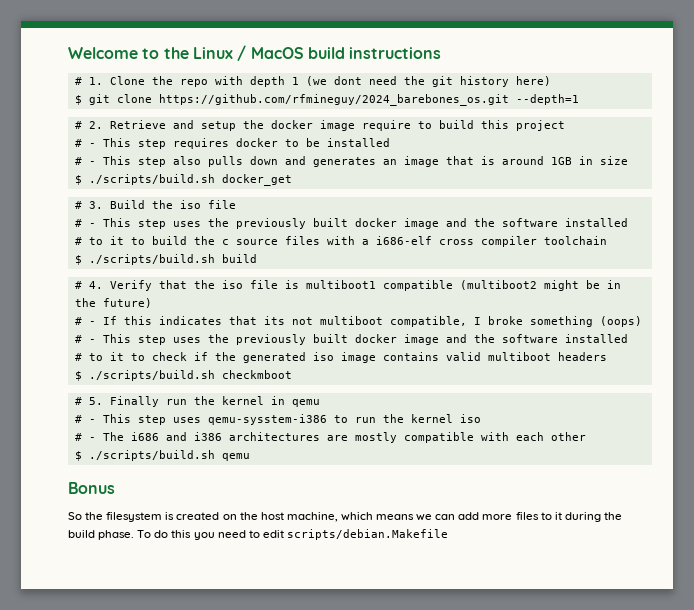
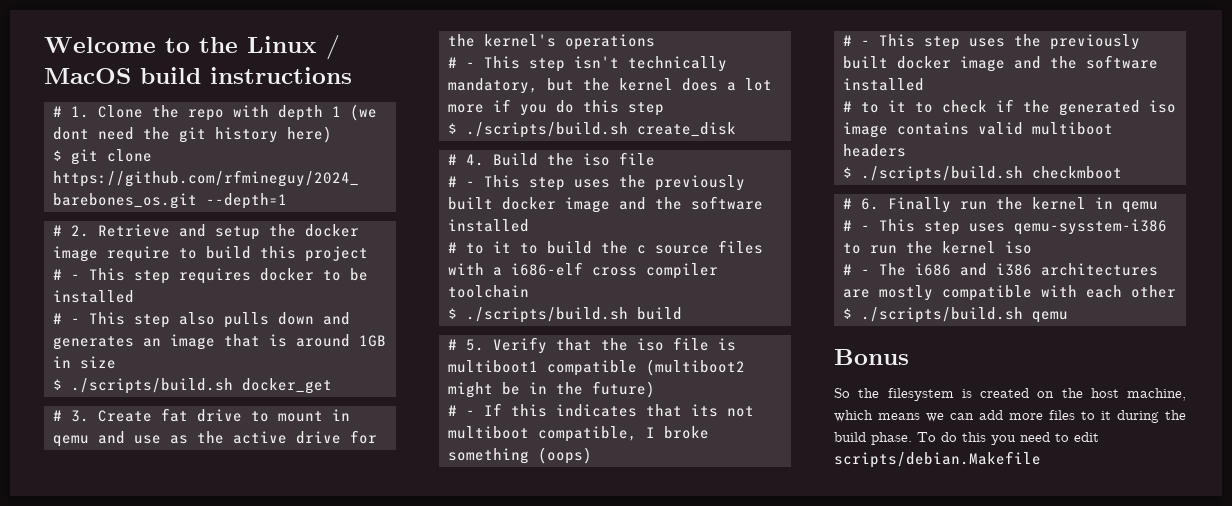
- # 3. Build the iso file
+ # 3. Create fat drive to mount in qemu and use as the active drive for the kernel's operations
+ # - This step isn't technically mandatory, but the kernel does a lot more if you do this step
+ $ ./scripts/build.sh create_disk
+ # 4. Build the iso file
- # 4. Verify that the iso file is multiboot1 compatible (multiboot2 might be in the future)
+ # 5. Verify that the iso file is multiboot1 compatible (multiboot2 might be in the future)
- # 5. Finally run the kernel in qemu
+ # 6. Finally run the kernel in qemu

